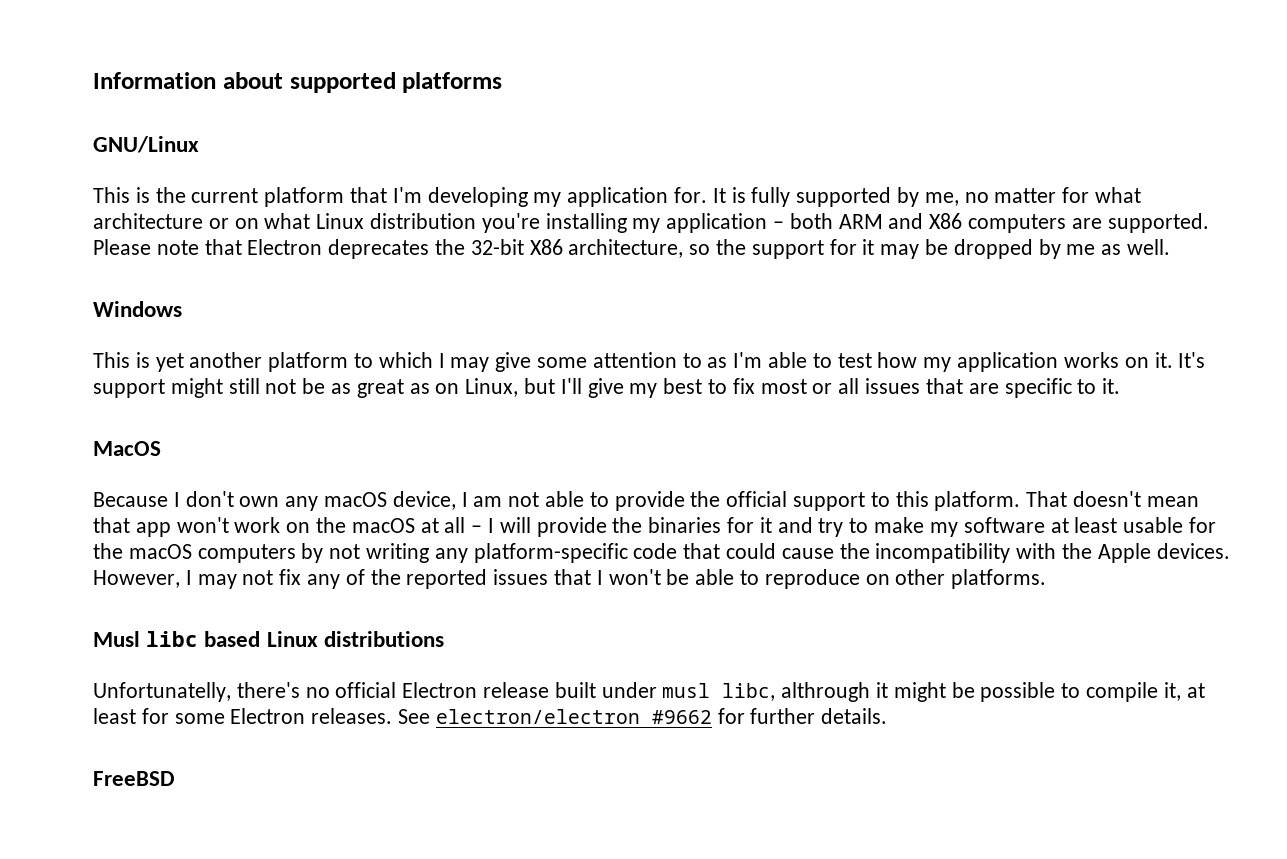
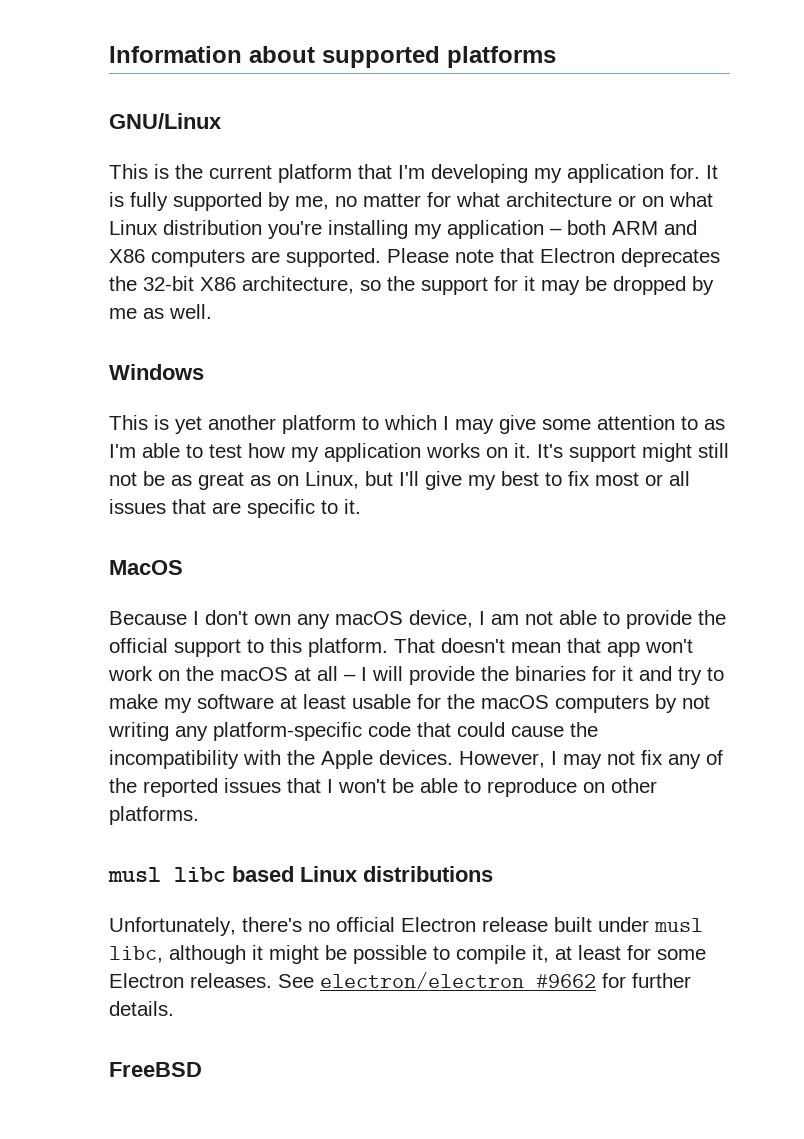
- Musl libc based Linux distributions
+ musl libc based Linux distributions
- Unfortunatelly, there's no official Electron release built under musl libc, althrough it might be possible to compile it, at least for some Electron releases.
+ Unfortunately, there's no official Electron release built under musl libc, although it might be possible to compile it, at least for some Electron releases.

